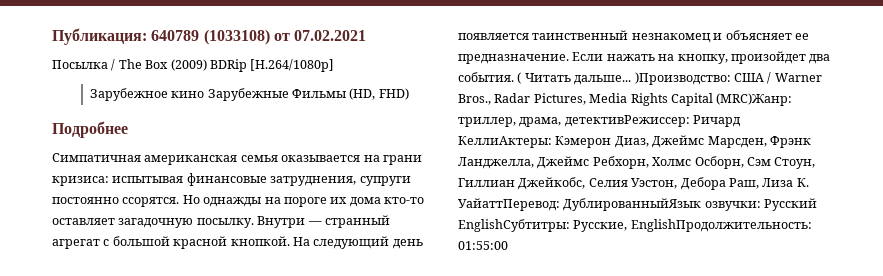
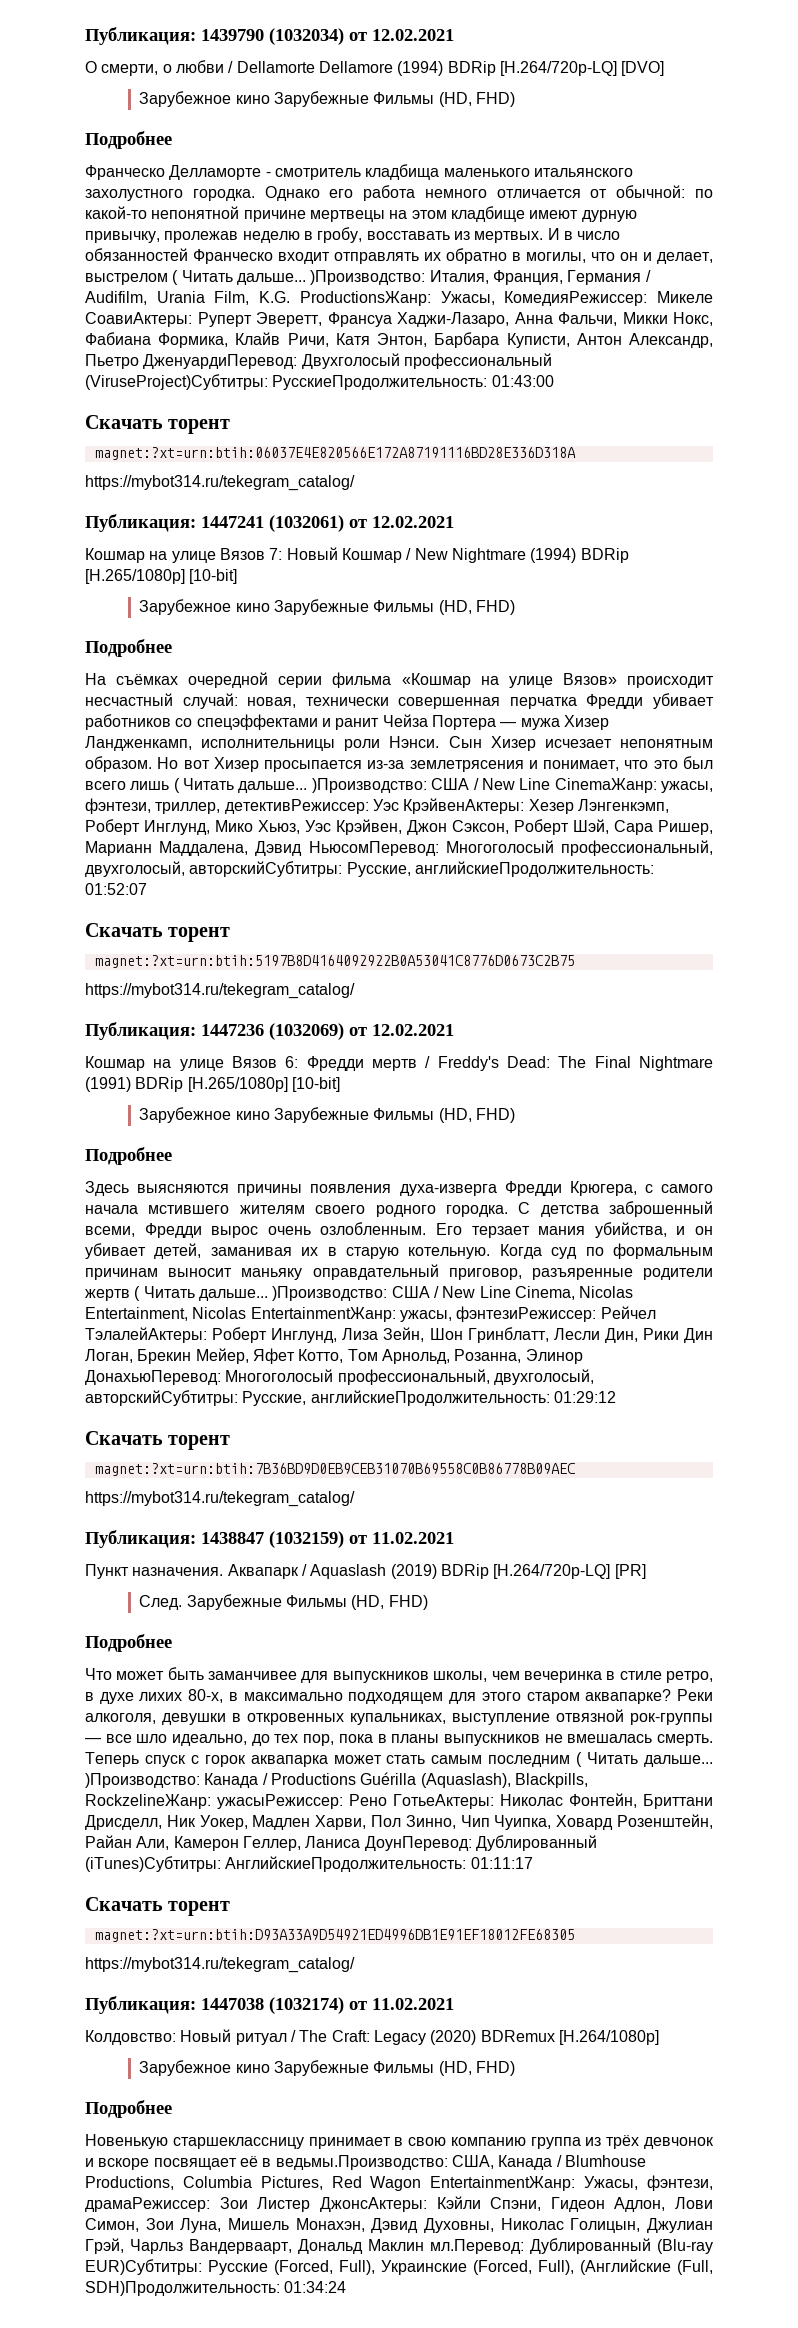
- Публикация: 640789 (1033108) от 07.02.2021
- Посылка / The Box (2009) BDRip [H.264/1080p]
+ Публикация: 1439790 (1032034) от 12.02.2021
+ О смерти, о любви / Dellamorte Dellamore (1994) BDRip [H.264/720p-LQ] [DVO]
+ Зарубежное кино Зарубежные Фильмы (HD, FHD)
+ Подробнее
+ Франческо Делламорте - смотритель кладбища маленького итальянского захолустного городка. Однако его работа немного отличается от обычной: по какой-то непонятной причине мертвецы на этом кладбище имеют дурную привычку, пролежав неделю в гробу, восставать из мертвых. И в число обязанностей Франческо входит отправлять их обратно в могилы, что он и делает, выстрелом ( Читать дальше... )Производство: Италия, Франция, Германия / Audifilm, Urania Film, K.G. ProductionsЖанр: Ужасы, КомедияРежиссер: Микеле СоавиАктеры: Руперт Эверетт, Франсуа Хаджи-Лазаро, Анна Фальчи, Микки Нокс, Фабиана Формика, Клайв Ричи, Катя Энтон, Барбара Куписти, Антон Александр, Пьетро ДженуардиПеревод: Двухголосый профессиональный (ViruseProject)Субтитры: РусскиеПродолжительность: 01:43:00
+ Скачать торент
+ magnet:?xt=urn:btih:06037E4E820566E172A87191116BD28E336D318A
+ https://mybot314.ru/tekegram_catalog/
+ Публикация: 1447241 (1032061) от 12.02.2021
+ Кошмар на улице Вязов 7: Новый Кошмар / New Nightmare (1994) BDRip [H.265/1080p] [10-bit]
+ Зарубежное кино Зарубежные Фильмы (HD, FHD)
+ Подробнее
+ На съёмках очередной серии фильма «Кошмар на улице Вязов» происходит несчастный случай: новая, технически совершенная перчатка Фредди убивает работников со спецэффектами и ранит Чейза Портера — мужа Хизер Ландженкамп, исполнительницы роли Нэнси. Сын Хизер исчезает непонятным образом. Но вот Хизер просыпается из-за землетрясения и понимает, что это был всего лишь ( Читать дальше... )Производство: США / New Line CinemaЖанр: ужасы, фэнтези, триллер, детективРежиссер: Уэс КрэйвенАктеры: Хезер Лэнгенкэмп, Роберт Инглунд, Мико Хьюз, Уэс Крэйвен, Джон Сэксон, Роберт Шэй, Сара Ришер, Марианн Маддалена, Дэвид НьюсомПеревод: Многоголосый профессиональный, двухголосый, авторскийСубтитры: Русские, английскиеПродолжительность: 01:52:07
+ Скачать торент
+ magnet:?xt=urn:btih:5197B8D4164092922B0A53041C8776D0673C2B75
+ https://mybot314.ru/tekegram_catalog/
+ Публикация: 1447236 (1032069) от 12.02.2021
+ Кошмар на улице Вязов 6: Фредди мертв / Freddy's Dead: The Final Nightmare (1991) BDRip [H.265/1080p] [10-bit]
+ Зарубежное кино Зарубежные Фильмы (HD, FHD)
+ Подробнее
+ Здесь выясняются причины появления духа-изверга Фредди Крюгера, с самого начала мстившего жителям своего родного городка. С детства заброшенный всеми, Фредди вырос очень озлобленным. Его терзает мания убийства, и он убивает детей, заманивая их в старую котельную. Когда суд по формальным причинам выносит маньяку оправдательный приговор, разъяренные родители жертв ( Читать дальше... )Производство: США / New Line Cinema, Nicolas Entertainment, Nicolas EntertainmentЖанр: ужасы, фэнтезиРежиссер: Рейчел ТэлалейАктеры: Роберт Инглунд, Лиза Зейн, Шон Гринблатт, Лесли Дин, Рики Дин Логан, Брекин Мейер, Яфет Котто, Том Арнольд, Розанна, Элинор ДонахьюПеревод: Многоголосый профессиональный, двухголосый, авторскийСубтитры: Русские, английскиеПродолжительность: 01:29:12
+ Скачать торент
+ magnet:?xt=urn:btih:7B36BD9D0EB9CEB31070B69558C0B86778B09AEC
+ https://mybot314.ru/tekegram_catalog/
+ Публикация: 1438847 (1032159) от 11.02.2021
+ Пункт назначения. Аквапарк / Aquaslash (2019) BDRip [H.264/720p-LQ] [PR]
+ След. Зарубежные Фильмы (HD, FHD)
+ Подробнее
+ Что может быть заманчивее для выпускников школы, чем вечеринка в стиле ретро, в духе лихих 80-х, в максимально подходящем для этого старом аквапарке? Реки алкоголя, девушки в откровенных купальниках, выступление отвязной рок-группы — все шло идеально, до тех пор, пока в планы выпускников не вмешалась смерть. Теперь спуск с горок аквапарка может стать самым последним ( Читать дальше... )Производство: Канада / Productions Guérilla (Aquaslash), Blackpills, RockzelineЖанр: ужасыРежиссер: Рено ГотьеАктеры: Николас Фонтейн, Бриттани Дрисделл, Ник Уокер, Мадлен Харви, Пол Зинно, Чип Чуипка, Ховард Розенштейн, Райан Али, Камерон Геллер, Ланиса ДоунПеревод: Дублированный (iTunes)Субтитры: АнглийскиеПродолжительность: 01:11:17
+ Скачать торент
+ magnet:?xt=urn:btih:D93A33A9D54921ED4996DB1E91EF18012FE68305
+ https://mybot314.ru/tekegram_catalog/
+ Публикация: 1447038 (1032174) от 11.02.2021
+ Колдовство: Новый ритуал / The Craft: Legacy (2020) BDRemux [H.264/1080p]
- Симпатичная американская семья оказывается на грани кризиса: испытывая финансовые затруднения, супруги постоянно ссорятся. Но однажды на пороге их дома кто-то оставляет загадочную посылку. Внутри — странный агрегат с большой красной кнопкой. На следующий день появляется таинственный незнакомец и объясняет ее предназначение. Если нажать на кнопку, произойдет два события. ( Читать дальше... )Производство: США / Warner Bros., Radar Pictures, Media Rights Capital (MRC)Жанр: триллер, драма, детективРежиссер: Ричард КеллиАктеры: Кэмерон Диаз, Джеймс Марсден, Фрэнк Ланджелла, Джеймс Ребхорн, Холмс Осборн, Сэм Стоун, Гиллиан Джейкобс, Селия Уэстон, Дебора Раш, Лиза К. УайаттПеревод: ДублированныйЯзык озвучки: Русский EnglishСубтитры: Русские, EnglishПродолжительность: 01:55:00
+ Новенькую старшеклассницу принимает в свою компанию группа из трёх девчонок и вскоре посвящает её в ведьмы.Производство: США, Канада / Blumhouse Productions, Columbia Pictures, Red Wagon EntertainmentЖанр: Ужасы, фэнтези, драмаРежиссер: Зои Листер ДжонсАктеры: Кэйли Спэни, Гидеон Адлон, Лови Симон, Зои Луна, Мишель Монахэн, Дэвид Духовны, Николас Голицын, Джулиан Грэй, Чарльз Вандерваарт, Дональд Маклин мл.Перевод: Дублированный (Blu-ray EUR)Субтитры: Русские (Forced, Full), Украинские (Forced, Full), (Английские (Full, SDH)Продолжительность: 01:34:24

